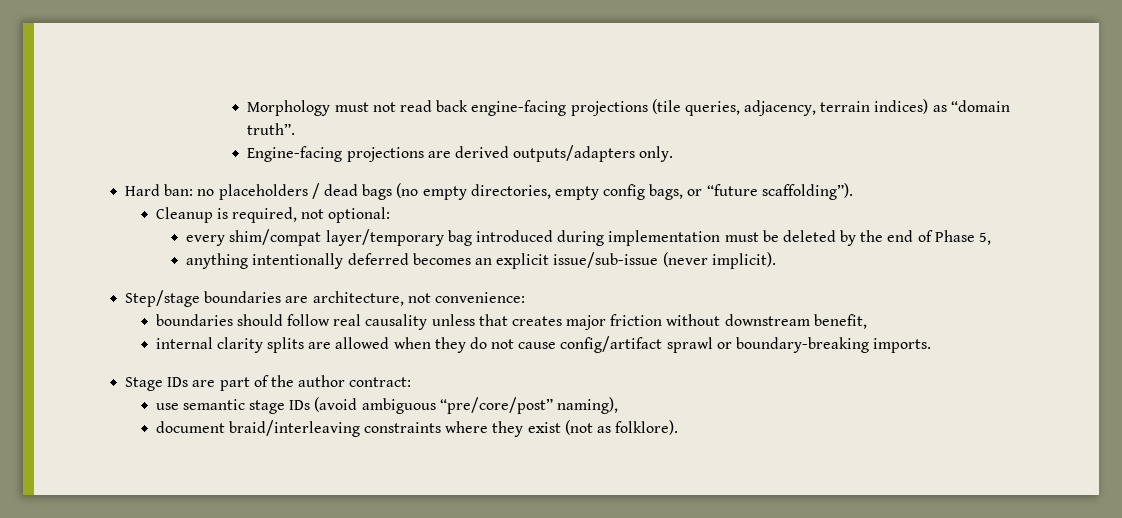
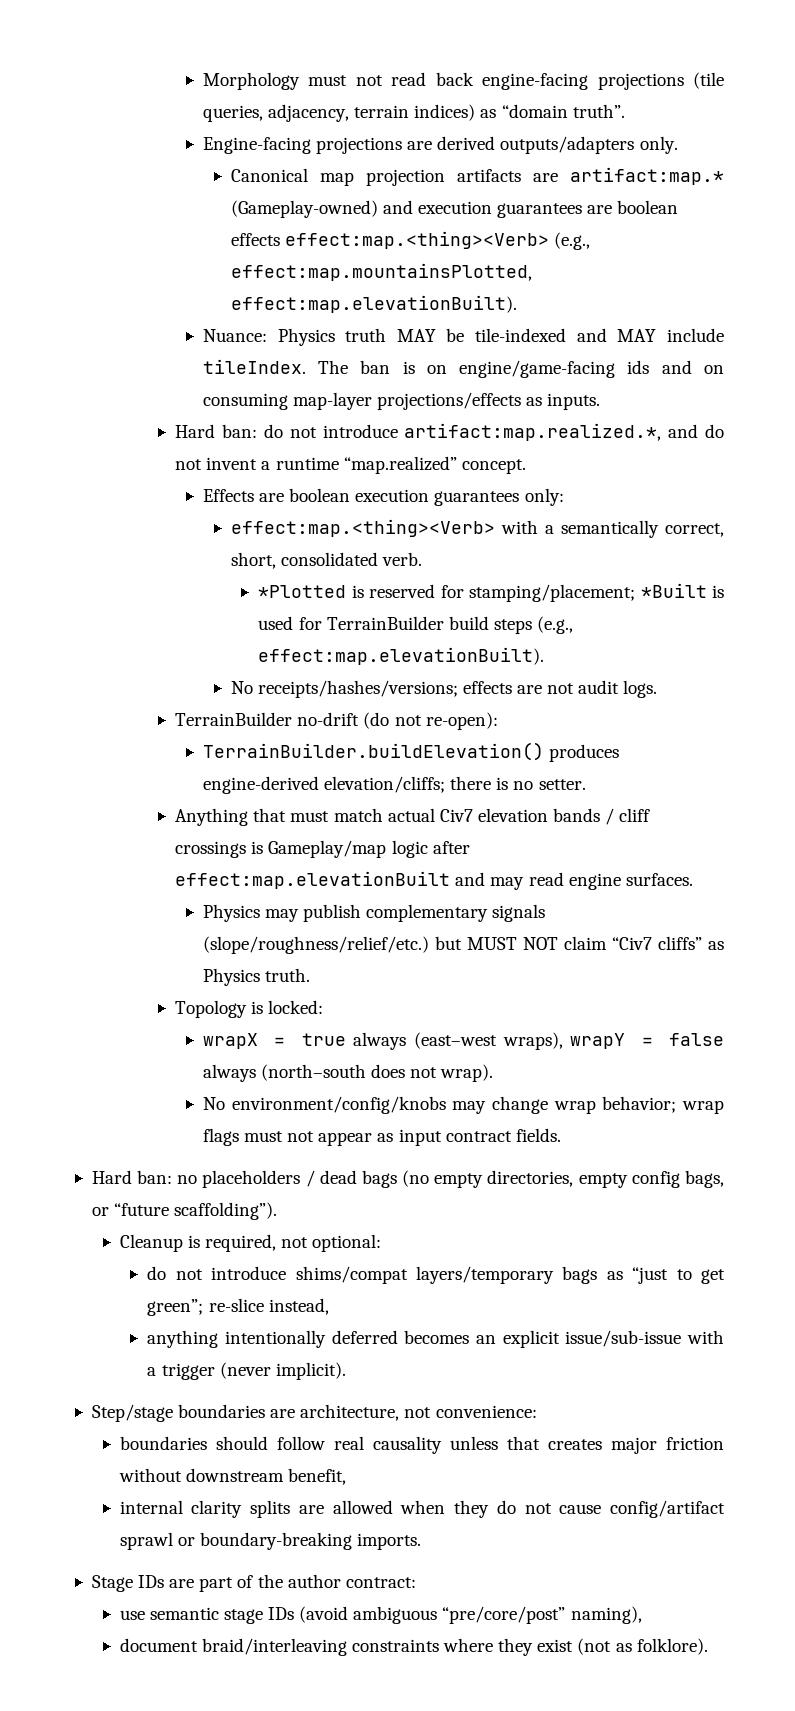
+ Canonical map projection artifacts are artifact:map.* (Gameplay-owned) and execution guarantees are boolean effects effect:map.<thing><Verb> (e.g., effect:map.mountainsPlotted, effect:map.elevationBuilt).
+ Nuance: Physics truth MAY be tile-indexed and MAY include tileIndex. The ban is on engine/game-facing ids and on consuming map-layer projections/effects as inputs.
+ Hard ban: do not introduce artifact:map.realized.*, and do not invent a runtime “map.realized” concept.
+ Effects are boolean execution guarantees only:
+ effect:map.<thing><Verb> with a semantically correct, short, consolidated verb.
+ *Plotted is reserved for stamping/placement; *Built is used for TerrainBuilder build steps (e.g., effect:map.elevationBuilt).
+ No receipts/hashes/versions; effects are not audit logs.
+ TerrainBuilder no-drift (do not re-open):
+ TerrainBuilder.buildElevation() produces engine-derived elevation/cliffs; there is no setter.
+ Anything that must match actual Civ7 elevation bands / cliff crossings is Gameplay/map logic after effect:map.elevationBuilt and may read engine surfaces.
+ Physics may publish complementary signals (slope/roughness/relief/etc.) but MUST NOT claim “Civ7 cliffs” as Physics truth.
+ Topology is locked:
+ wrapX = true always (east–west wraps), wrapY = false always (north–south does not wrap).
+ No environment/config/knobs may change wrap behavior; wrap flags must not appear as input contract fields.
- every shim/compat layer/temporary bag introduced during implementation must be deleted by the end of Phase 5,
+ do not introduce shims/compat layers/temporary bags as “just to get green”; re-slice instead,
- anything intentionally deferred becomes an explicit issue/sub-issue (never implicit).
+ anything intentionally deferred becomes an explicit issue/sub-issue with a trigger (never implicit).

